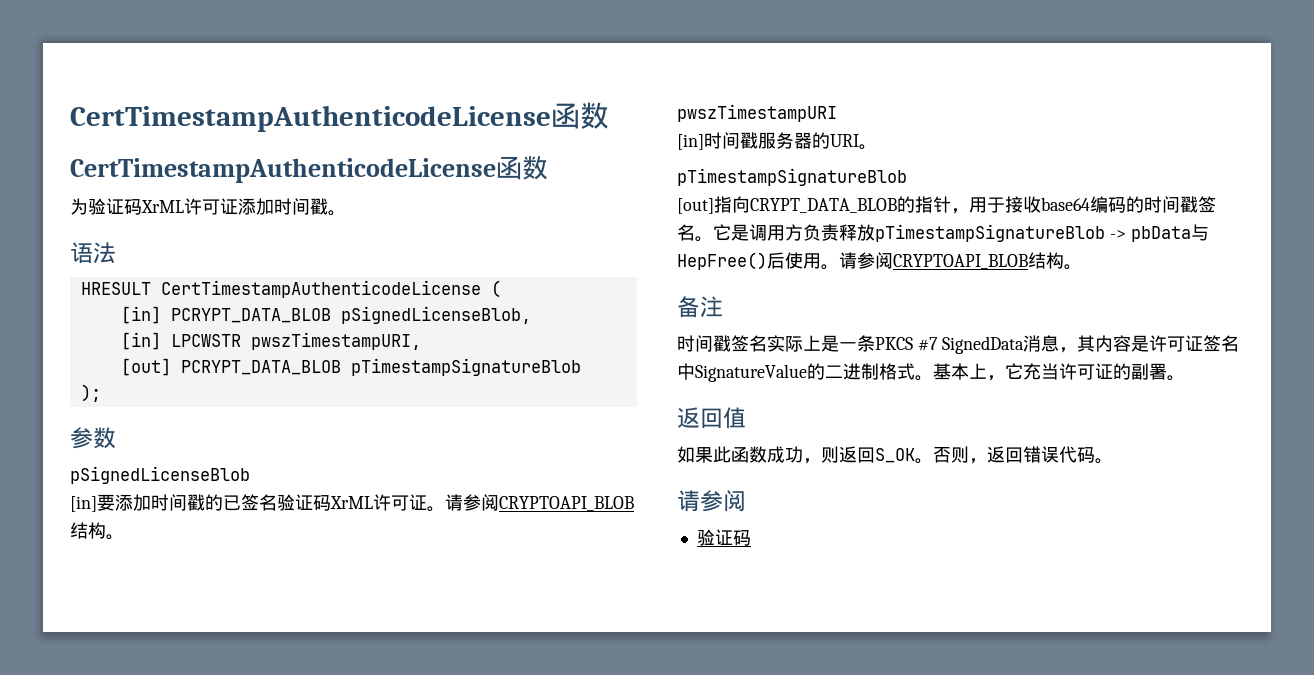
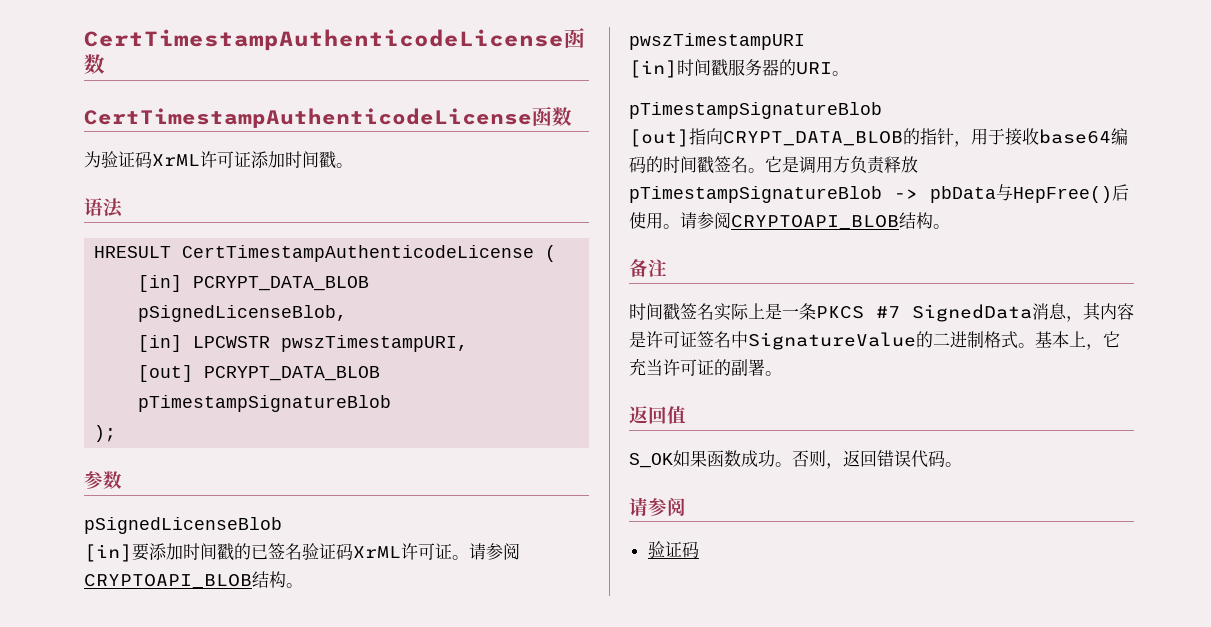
- 如果此函数成功，则返回S_OK。
+ S_OK如果函数成功。

